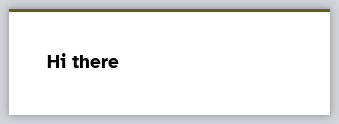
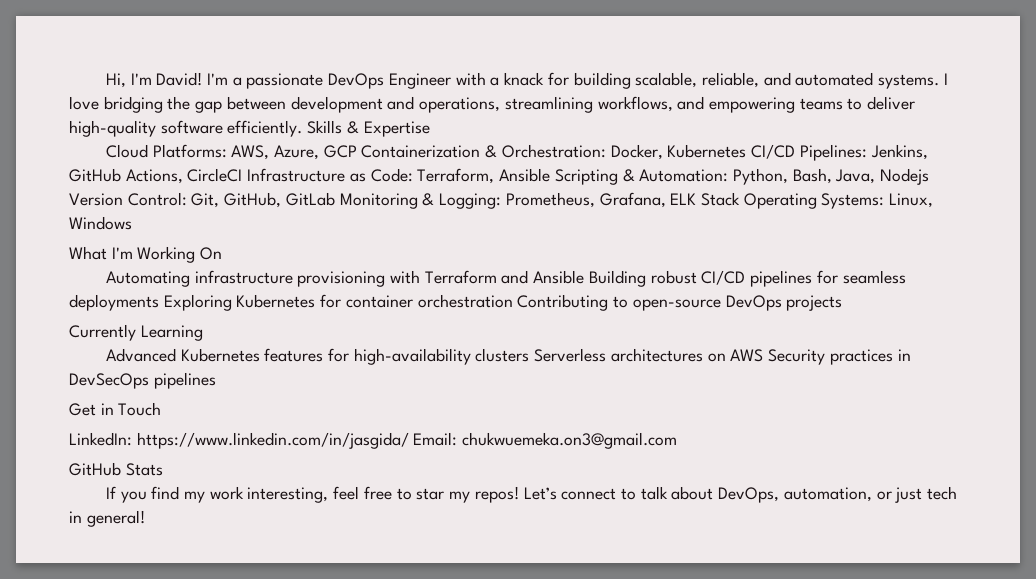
- Hi there
+ Hi, I'm David! I'm a passionate DevOps Engineer with a knack for building scalable, reliable, and automated systems. I love bridging the gap between development and operations, streamlining workflows, and empowering teams to deliver high-quality software efficiently. Skills & Expertise
+ Cloud Platforms: AWS, Azure, GCP Containerization & Orchestration: Docker, Kubernetes CI/CD Pipelines: Jenkins, GitHub Actions, CircleCI Infrastructure as Code: Terraform, Ansible Scripting & Automation: Python, Bash, Java, Nodejs Version Control: Git, GitHub, GitLab Monitoring & Logging: Prometheus, Grafana, ELK Stack Operating Systems: Linux, Windows
+ What I'm Working On
+ Automating infrastructure provisioning with Terraform and Ansible Building robust CI/CD pipelines for seamless deployments Exploring Kubernetes for container orchestration Contributing to open-source DevOps projects
+ Currently Learning
+ Advanced Kubernetes features for high-availability clusters Serverless architectures on AWS Security practices in DevSecOps pipelines
+ Get in Touch
+ LinkedIn: https://www.linkedin.com/in/jasgida/ Email: chukwuemeka.on3@gmail.com
+ GitHub Stats
+ If you find my work interesting, feel free to star my repos! Let’s connect to talk about DevOps, automation, or just tech in general!

